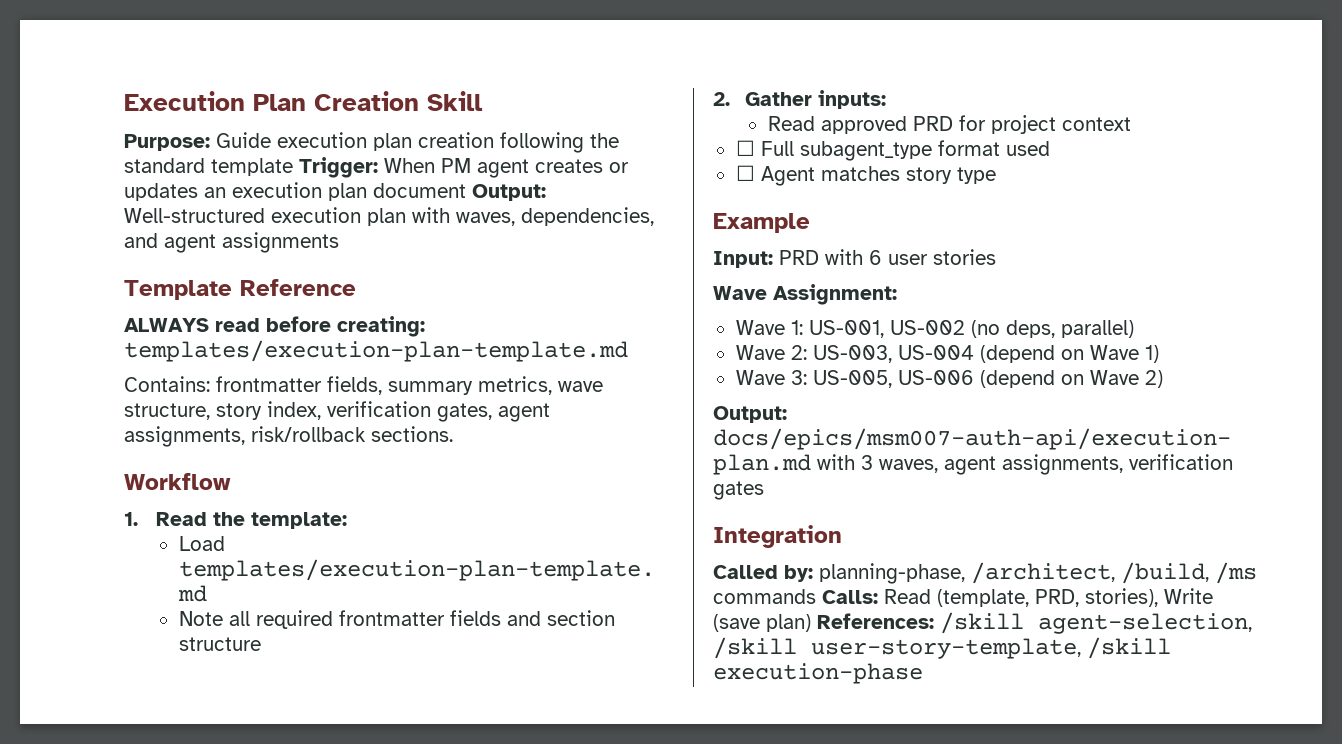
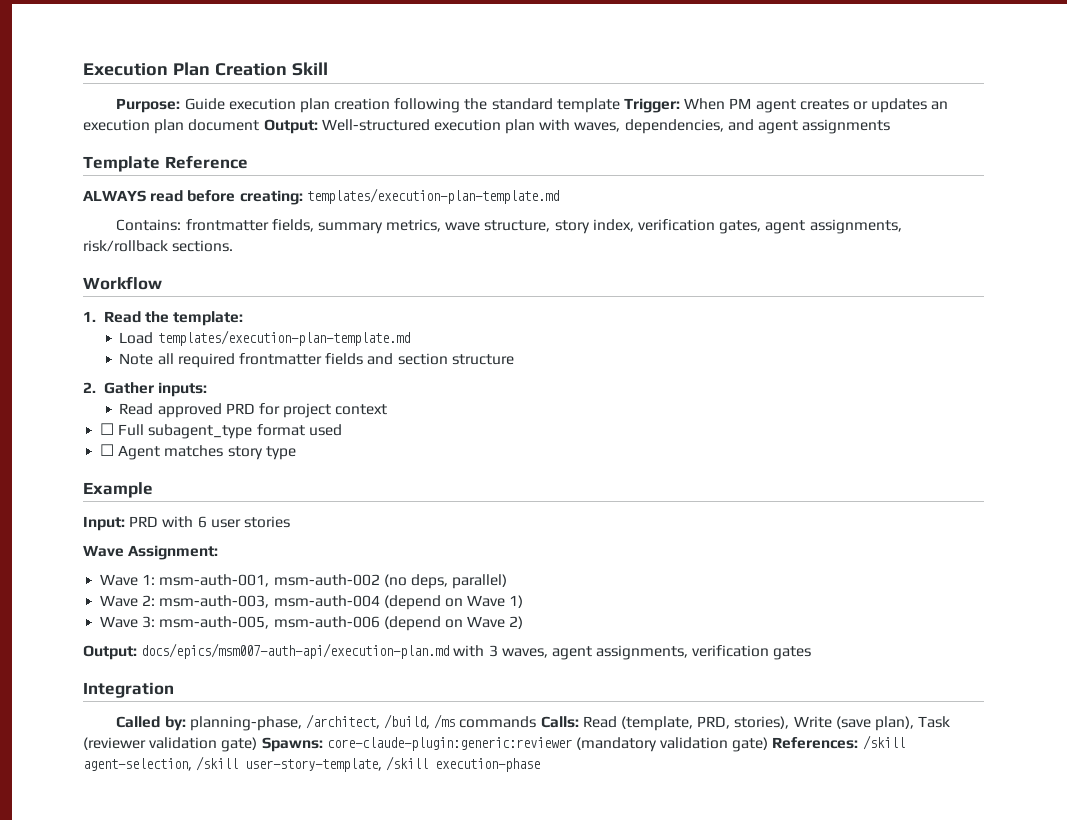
- Wave 1: US-001, US-002 (no deps, parallel)
+ Wave 1: msm-auth-001, msm-auth-002 (no deps, parallel)
- Wave 2: US-003, US-004 (depend on Wave 1)
+ Wave 2: msm-auth-003, msm-auth-004 (depend on Wave 1)
- Wave 3: US-005, US-006 (depend on Wave 2)
+ Wave 3: msm-auth-005, msm-auth-006 (depend on Wave 2)
- Called by: planning-phase, /architect, /build, /ms commands Calls: Read (template, PRD, stories), Write (save plan) References: /skill agent-selection, /skill user-story-template, /skill execution-phase
+ Called by: planning-phase, /architect, /build, /ms commands Calls: Read (template, PRD, stories), Write (save plan), Task (reviewer validation gate) Spawns: core-claude-plugin:generic:reviewer (mandatory validation gate) References: /skill agent-selection, /skill user-story-template, /skill execution-phase

